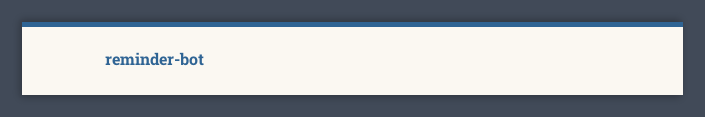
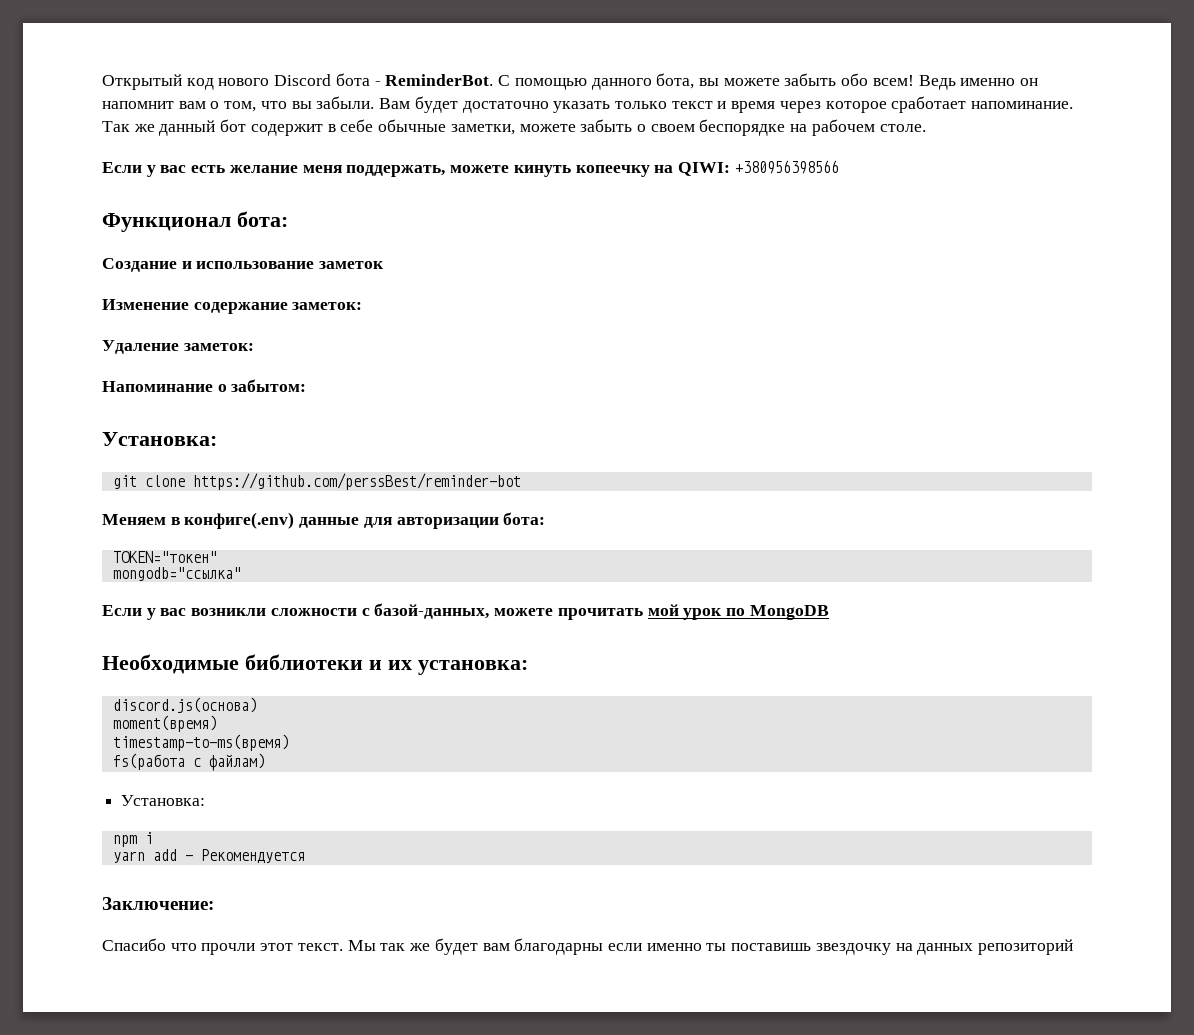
- reminder-bot
+ Открытый код нового Discord бота - ReminderBot. С помощью данного бота, вы можете забыть обо всем! Ведь именно он напомнит вам о том, что вы забыли. Вам будет достаточно указать только текст и время через которое сработает напоминание. Так же данный бот содержит в себе обычные заметки, можете забыть о своем беспорядке на рабочем столе.
+ Если у вас есть желание меня поддержать, можете кинуть копеечку на QIWI: +380956398566
+ Функционал бота:
+ Создание и использование заметок
+ Изменение содержание заметок:
+ Удаление заметок:
+ Напоминание о забытом:
+ Установка:
+ git clone https://github.com/perssBest/reminder-bot
+ Меняем в конфиге(.env) данные для авторизации бота:
+ TOKEN="токен"
+ mongodb="ссылка"
+ Если у вас возникли сложности с базой-данных, можете прочитать мой урок по MongoDB
+ Необходимые библиотеки и их установка:
+ discord.js(основа)
+ moment(время)
+ timestamp-to-ms(время)
+ fs(работа с файлам)
+ Установка:
+ npm i
+ yarn add - Рекомендуется
+ Заключение:
+ Спасибо что прочли этот текст. Мы так же будет вам благодарны если именно ты поставишь звездочку на данных репозиторий

